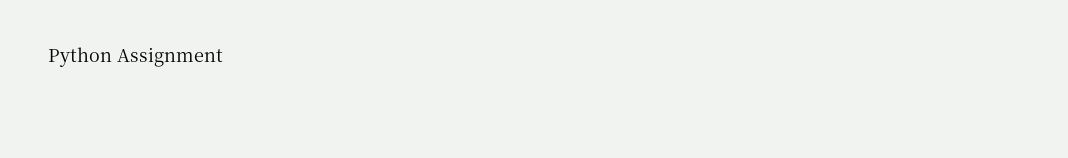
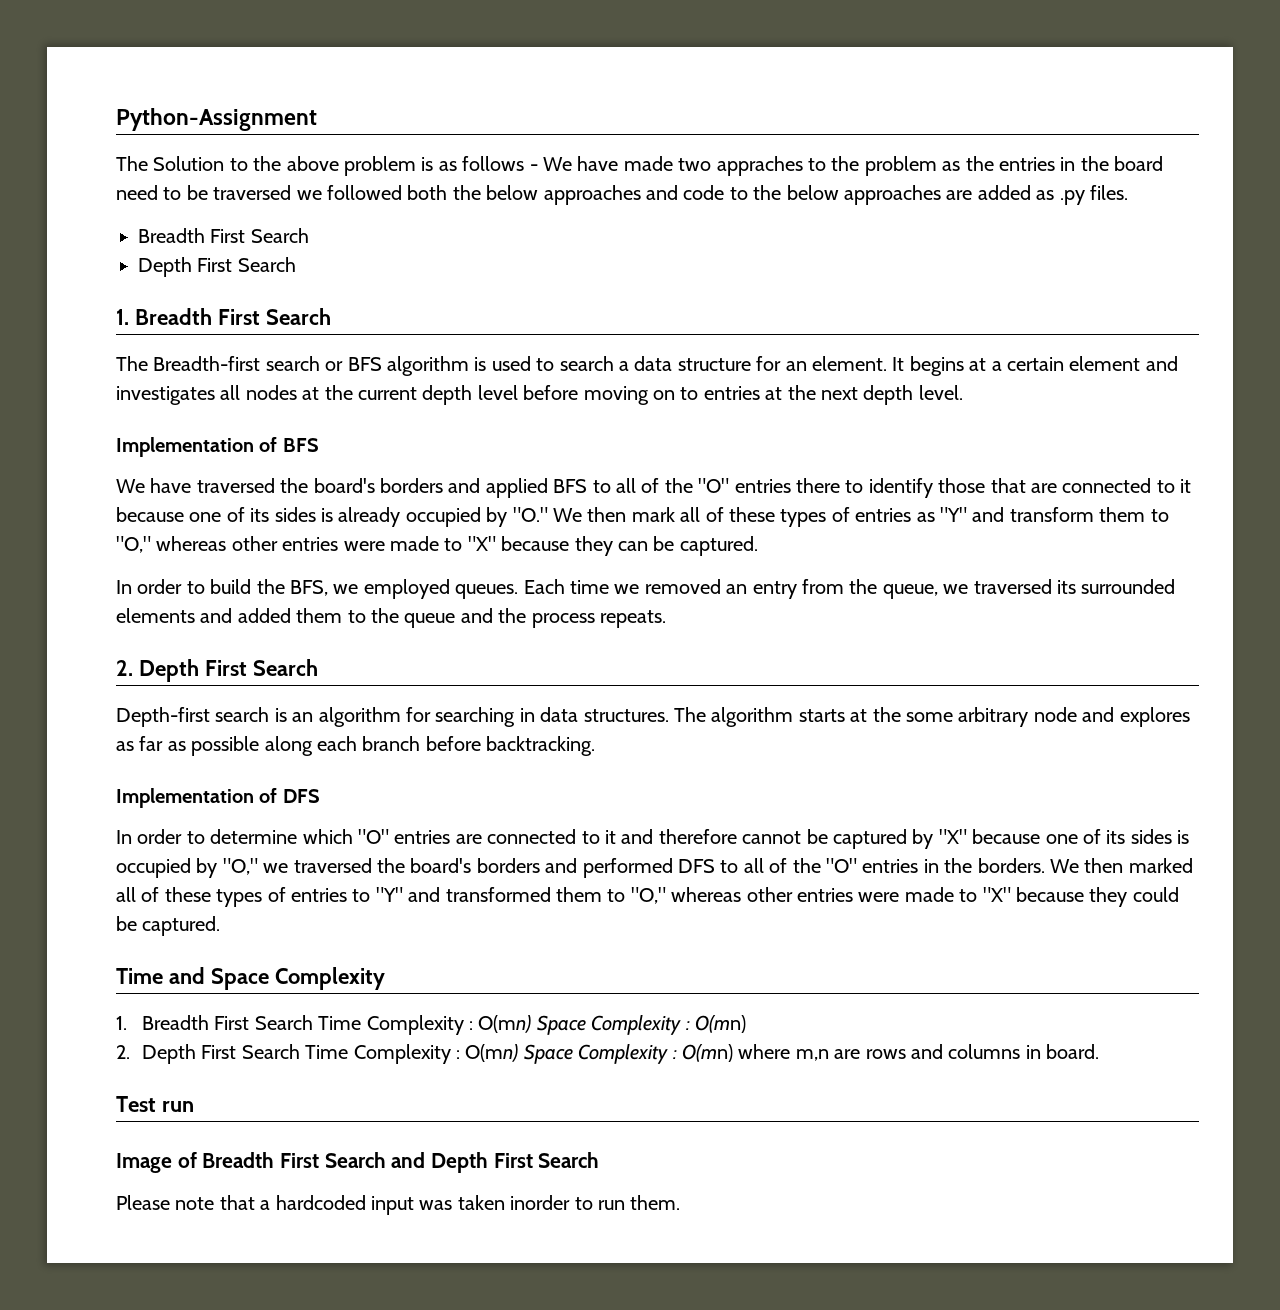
- Python Assignment
+ Python-Assignment
+ The Solution to the above problem is as follows - We have made two appraches to the problem as the entries in the board need to be traversed we followed both the below approaches and code to the below approaches are added as .py files.
+ Breadth First Search
+ Depth First Search
+ 1. Breadth First Search
+ The Breadth-first search or BFS algorithm is used to search a data structure for an element. It begins at a certain element and investigates all nodes at the current depth level before moving on to entries at the next depth level.
+ Implementation of BFS
+ We have traversed the board's borders and applied BFS to all of the "O" entries there to identify those that are connected to it because one of its sides is already occupied by "O." We then mark all of these types of entries as "Y" and transform them to "O," whereas other entries were made to "X" because they can be captured.
+ In order to build the BFS, we employed queues. Each time we removed an entry from the queue, we traversed its surrounded elements and added them to the queue and the process repeats.
+ 2. Depth First Search
+ Depth-first search is an algorithm for searching in data structures. The algorithm starts at the some arbitrary node and explores as far as possible along each branch before backtracking.
+ Implementation of DFS
+ In order to determine which "O" entries are connected to it and therefore cannot be captured by "X" because one of its sides is occupied by "O," we traversed the board's borders and performed DFS to all of the "O" entries in the borders. We then marked all of these types of entries to "Y" and transformed them to "O," whereas other entries were made to "X" because they could be captured.
+ Time and Space Complexity
+ 1. Breadth First Search Time Complexity : O(mn) Space Complexity : O(mn)
+ 2. Depth First Search Time Complexity : O(mn) Space Complexity : O(mn) where m,n are rows and columns in board.
+ Test run
+ Image of Breadth First Search and Depth First Search
+ Please note that a hardcoded input was taken inorder to run them.

